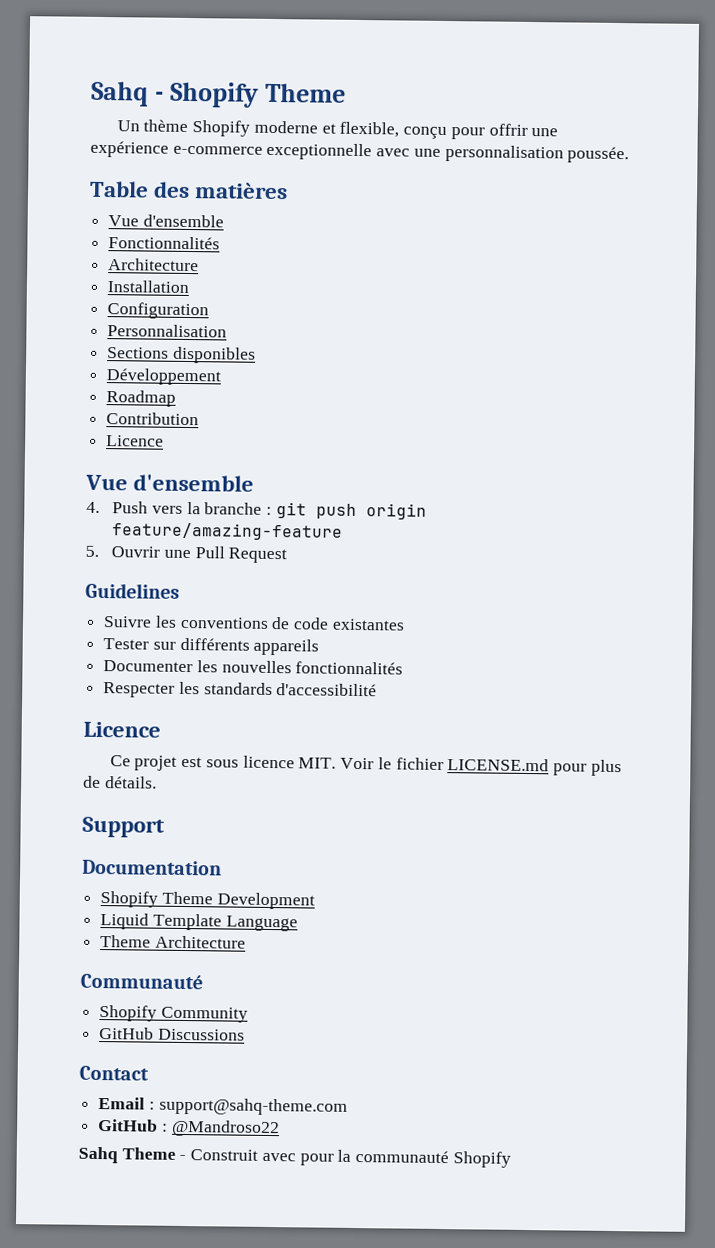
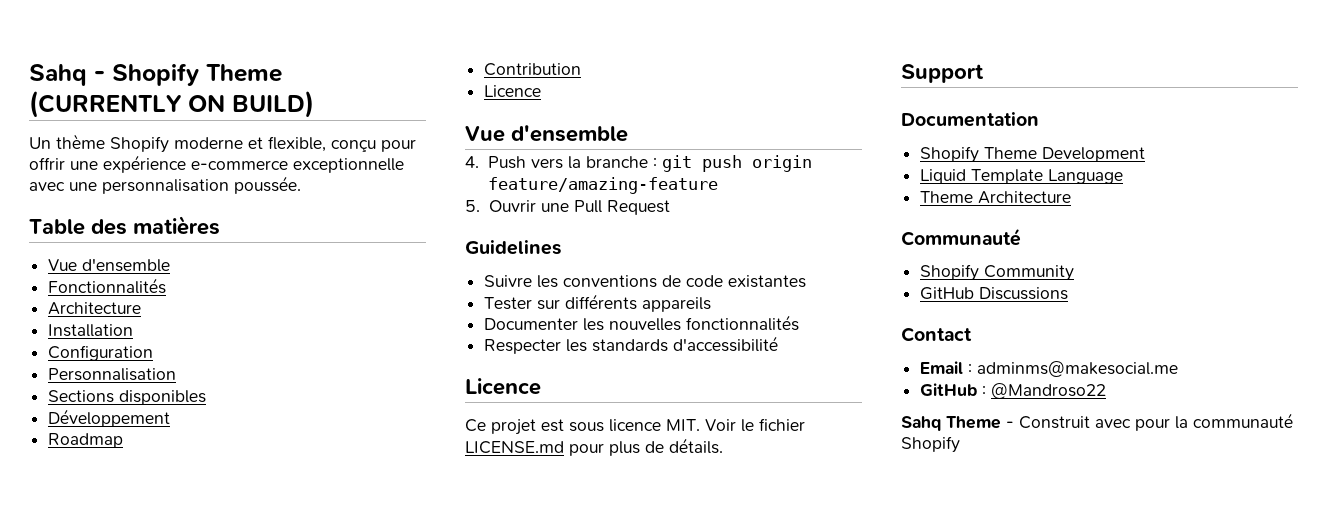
- Sahq - Shopify Theme
+ Sahq - Shopify Theme (CURRENTLY ON BUILD)
- Email : support@sahq-theme.com
+ Email : adminms@makesocial.me

